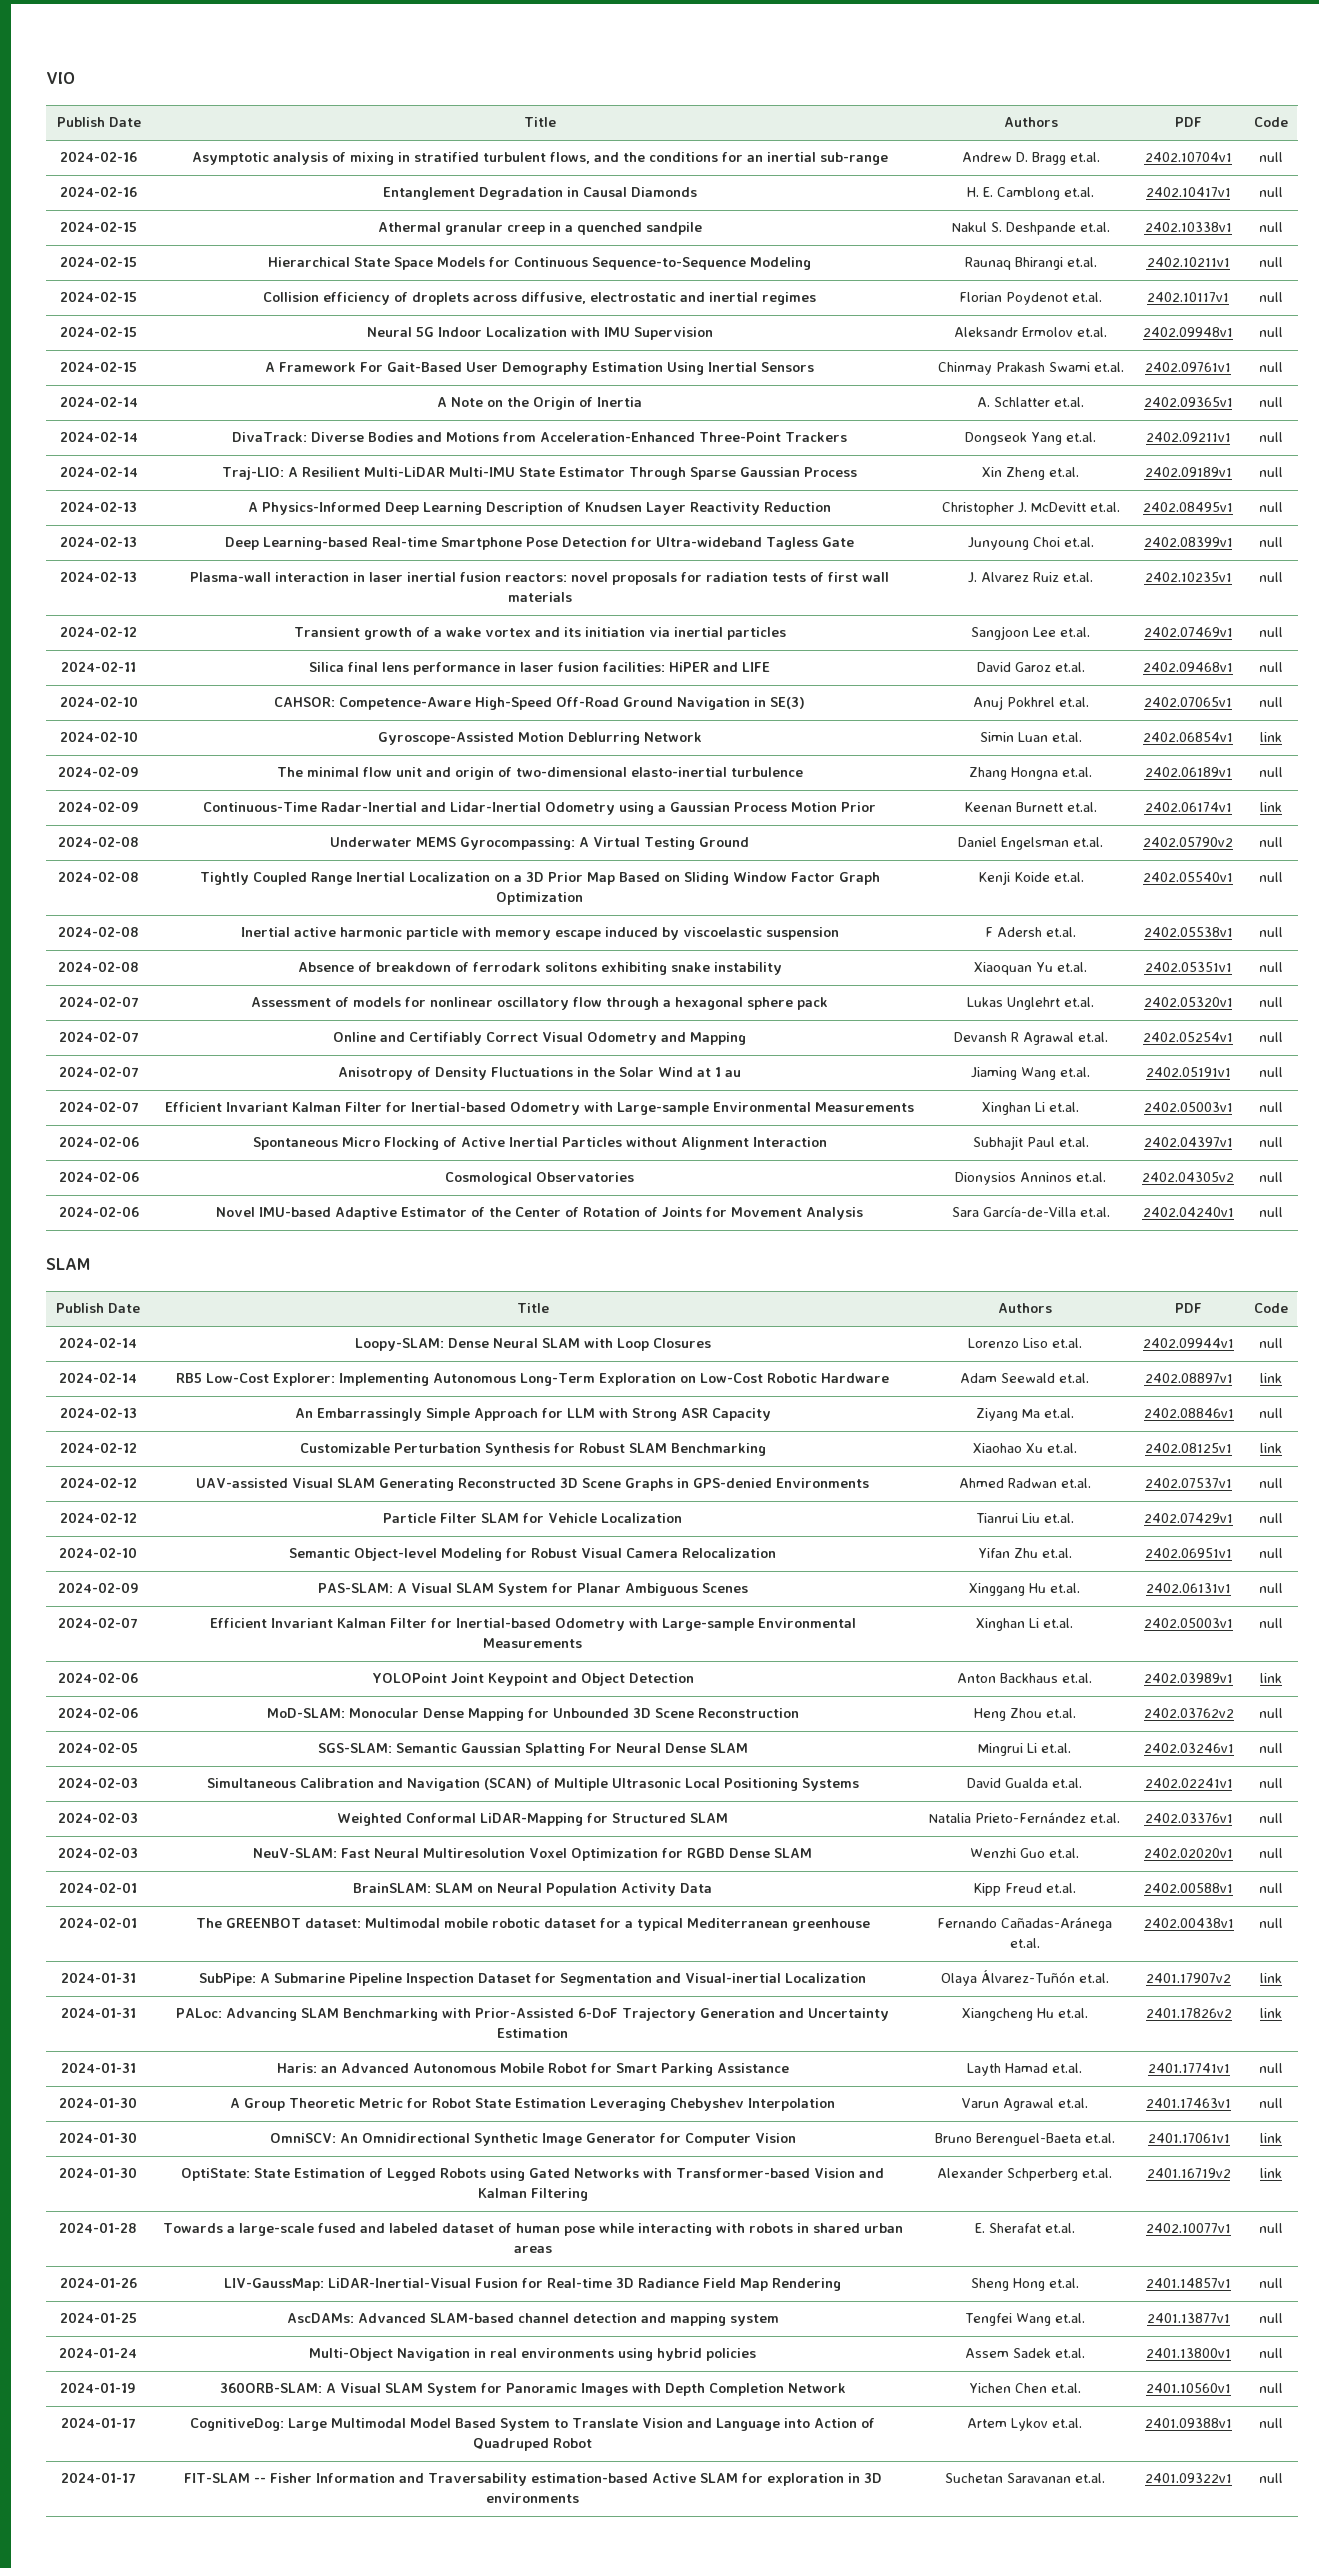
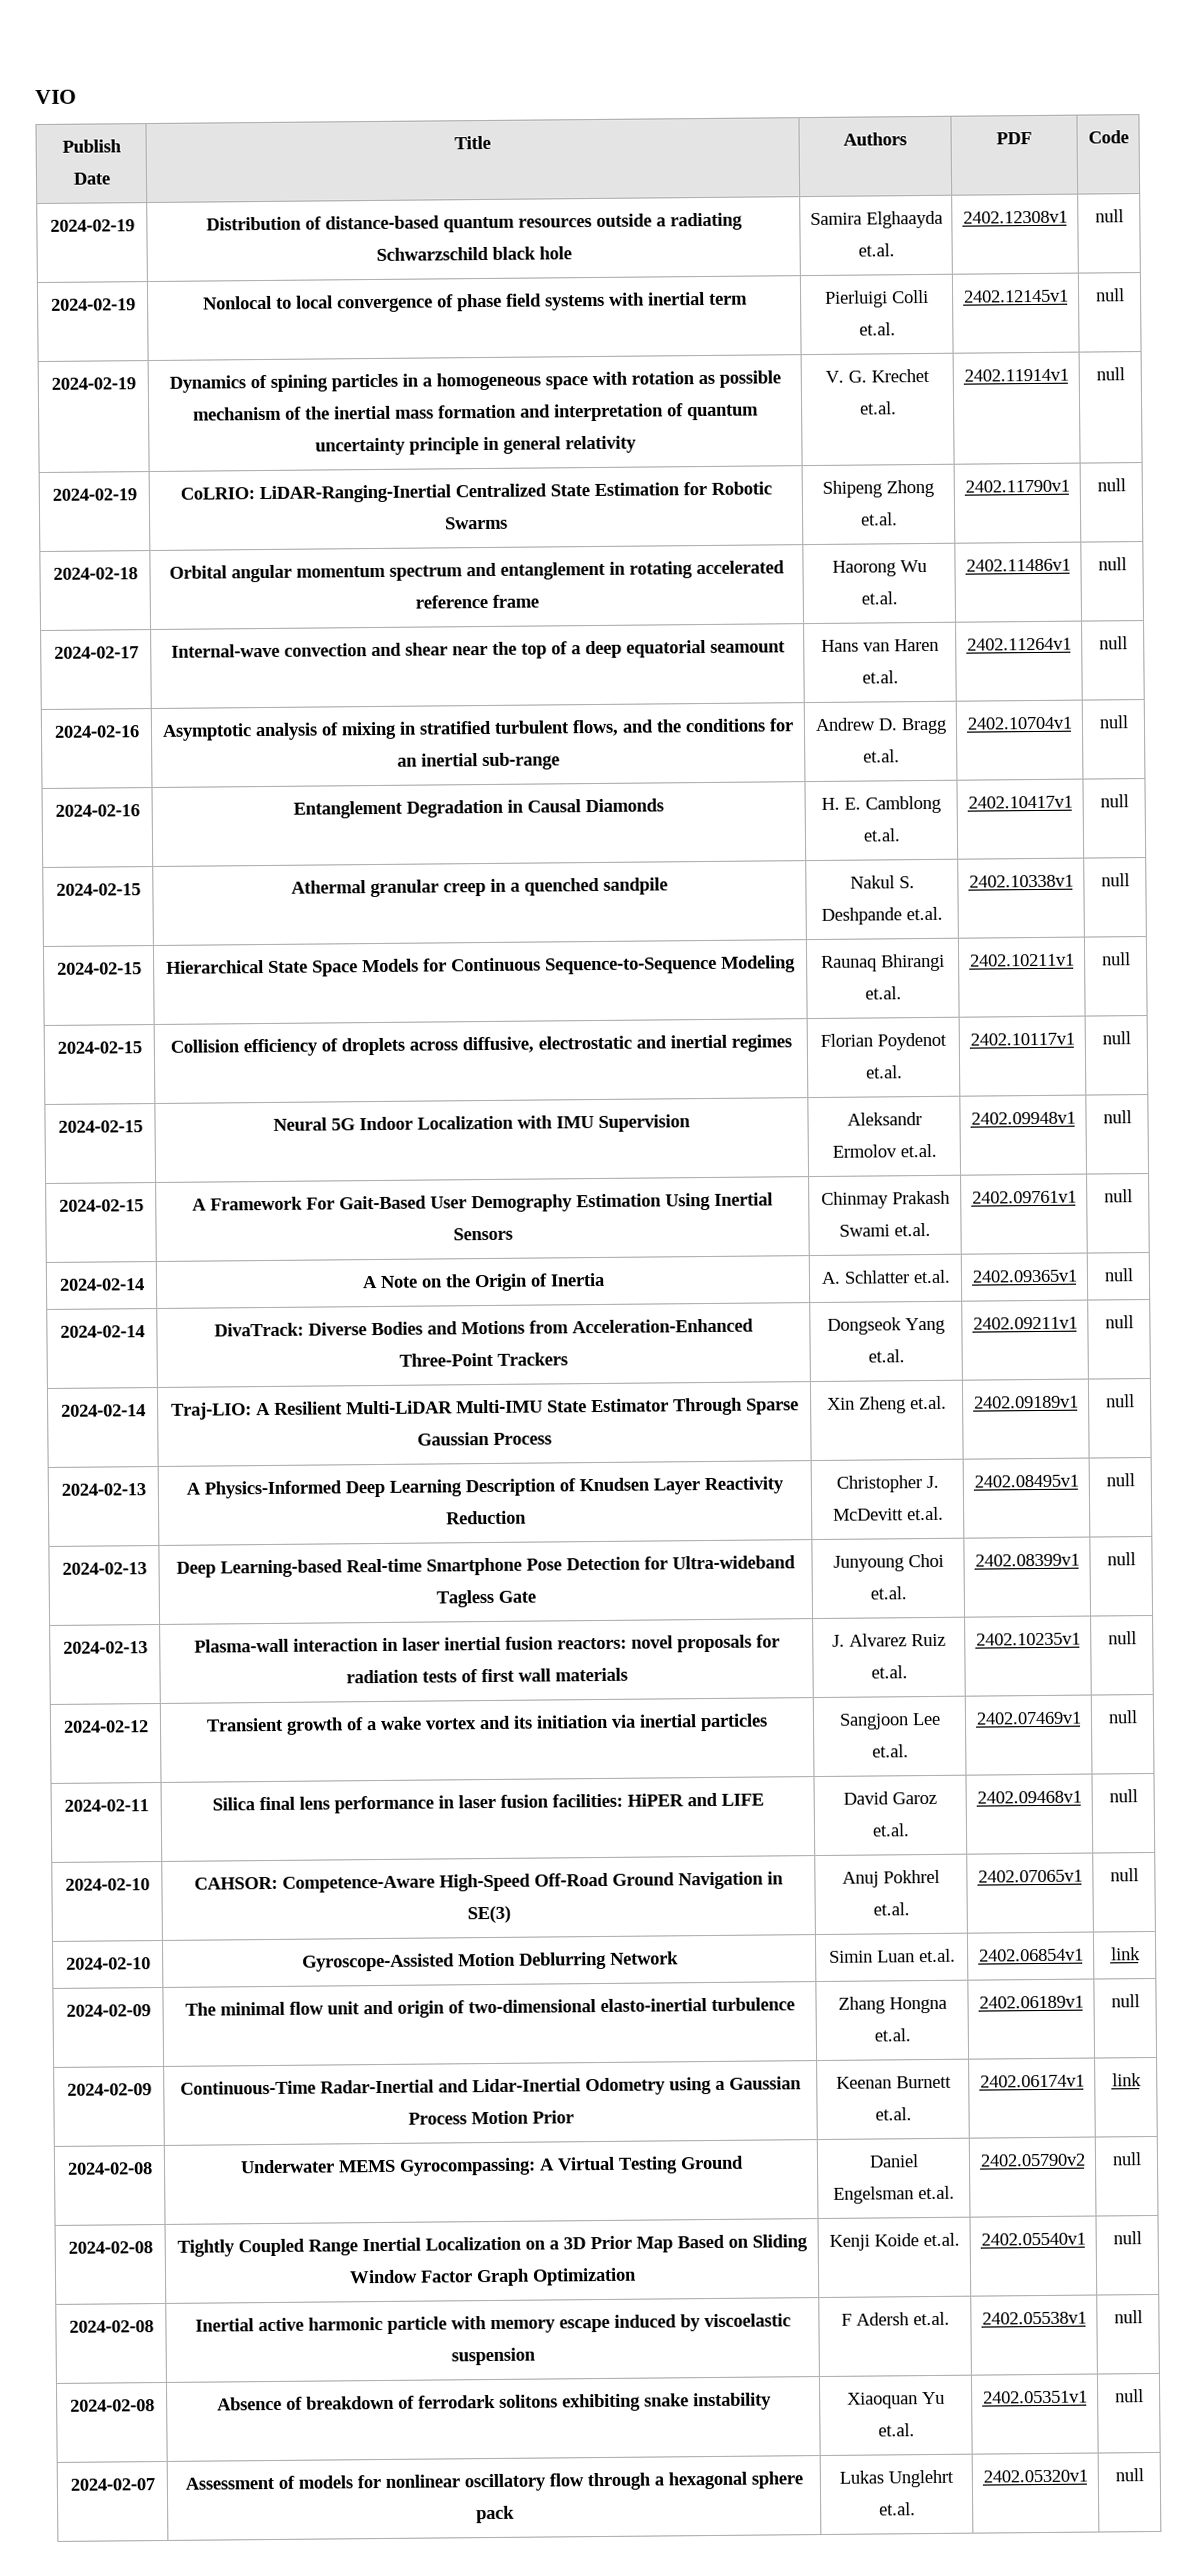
+ 2024-02-19 | Distribution of distance-based quantum resources outside a radiating Schwarzschild black hole | Samira Elghaayda et.al. | 2402.12308v1 | null
+ 2024-02-19 | Nonlocal to local convergence of phase field systems with inertial term | Pierluigi Colli et.al. | 2402.12145v1 | null
+ 2024-02-19 | Dynamics of spining particles in a homogeneous space with rotation as possible mechanism of the inertial mass formation and interpretation of quantum uncertainty principle in general relativity | V. G. Krechet et.al. | 2402.11914v1 | null
+ 2024-02-19 | CoLRIO: LiDAR-Ranging-Inertial Centralized State Estimation for Robotic Swarms | Shipeng Zhong et.al. | 2402.11790v1 | null
+ 2024-02-18 | Orbital angular momentum spectrum and entanglement in rotating accelerated reference frame | Haorong Wu et.al. | 2402.11486v1 | null
+ 2024-02-17 | Internal-wave convection and shear near the top of a deep equatorial seamount | Hans van Haren et.al. | 2402.11264v1 | null
- 2024-02-07 | Online and Certifiably Correct Visual Odometry and Mapping | Devansh R Agrawal et.al. | 2402.05254v1 | null
- 2024-02-07 | Anisotropy of Density Fluctuations in the Solar Wind at 1 au | Jiaming Wang et.al. | 2402.05191v1 | null
- 2024-02-07 | Efficient Invariant Kalman Filter for Inertial-based Odometry with Large-sample Environmental Measurements | Xinghan Li et.al. | 2402.05003v1 | null
- 2024-02-06 | Spontaneous Micro Flocking of Active Inertial Particles without Alignment Interaction | Subhajit Paul et.al. | 2402.04397v1 | null
- 2024-02-06 | Cosmological Observatories | Dionysios Anninos et.al. | 2402.04305v2 | null
- 2024-02-06 | Novel IMU-based Adaptive Estimator of the Center of Rotation of Joints for Movement Analysis | Sara García-de-Villa et.al. | 2402.04240v1 | null
- SLAM
- Publish Date | Title | Authors | PDF | Code
- 2024-02-14 | Loopy-SLAM: Dense Neural SLAM with Loop Closures | Lorenzo Liso et.al. | 2402.09944v1 | null
- 2024-02-14 | RB5 Low-Cost Explorer: Implementing Autonomous Long-Term Exploration on Low-Cost Robotic Hardware | Adam Seewald et.al. | 2402.08897v1 | link
- 2024-02-13 | An Embarrassingly Simple Approach for LLM with Strong ASR Capacity | Ziyang Ma et.al. | 2402.08846v1 | null
- 2024-02-12 | Customizable Perturbation Synthesis for Robust SLAM Benchmarking | Xiaohao Xu et.al. | 2402.08125v1 | link
- 2024-02-12 | UAV-assisted Visual SLAM Generating Reconstructed 3D Scene Graphs in GPS-denied Environments | Ahmed Radwan et.al. | 2402.07537v1 | null
- 2024-02-12 | Particle Filter SLAM for Vehicle Localization | Tianrui Liu et.al. | 2402.07429v1 | null
- 2024-02-10 | Semantic Object-level Modeling for Robust Visual Camera Relocalization | Yifan Zhu et.al. | 2402.06951v1 | null
- 2024-02-09 | PAS-SLAM: A Visual SLAM System for Planar Ambiguous Scenes | Xinggang Hu et.al. | 2402.06131v1 | null
- 2024-02-07 | Efficient Invariant Kalman Filter for Inertial-based Odometry with Large-sample Environmental Measurements | Xinghan Li et.al. | 2402.05003v1 | null
- 2024-02-06 | YOLOPoint Joint Keypoint and Object Detection | Anton Backhaus et.al. | 2402.03989v1 | link
- 2024-02-06 | MoD-SLAM: Monocular Dense Mapping for Unbounded 3D Scene Reconstruction | Heng Zhou et.al. | 2402.03762v2 | null
- 2024-02-05 | SGS-SLAM: Semantic Gaussian Splatting For Neural Dense SLAM | Mingrui Li et.al. | 2402.03246v1 | null
- 2024-02-03 | Simultaneous Calibration and Navigation (SCAN) of Multiple Ultrasonic Local Positioning Systems | David Gualda et.al. | 2402.02241v1 | null
- 2024-02-03 | Weighted Conformal LiDAR-Mapping for Structured SLAM | Natalia Prieto-Fernández et.al. | 2402.03376v1 | null
- 2024-02-03 | NeuV-SLAM: Fast Neural Multiresolution Voxel Optimization for RGBD Dense SLAM | Wenzhi Guo et.al. | 2402.02020v1 | null
- 2024-02-01 | BrainSLAM: SLAM on Neural Population Activity Data | Kipp Freud et.al. | 2402.00588v1 | null
- 2024-02-01 | The GREENBOT dataset: Multimodal mobile robotic dataset for a typical Mediterranean greenhouse | Fernando Cañadas-Aránega et.al. | 2402.00438v1 | null
- 2024-01-31 | SubPipe: A Submarine Pipeline Inspection Dataset for Segmentation and Visual-inertial Localization | Olaya Álvarez-Tuñón et.al. | 2401.17907v2 | link
- 2024-01-31 | PALoc: Advancing SLAM Benchmarking with Prior-Assisted 6-DoF Trajectory Generation and Uncertainty Estimation | Xiangcheng Hu et.al. | 2401.17826v2 | link
- 2024-01-31 | Haris: an Advanced Autonomous Mobile Robot for Smart Parking Assistance | Layth Hamad et.al. | 2401.17741v1 | null
- 2024-01-30 | A Group Theoretic Metric for Robot State Estimation Leveraging Chebyshev Interpolation | Varun Agrawal et.al. | 2401.17463v1 | null
- 2024-01-30 | OmniSCV: An Omnidirectional Synthetic Image Generator for Computer Vision | Bruno Berenguel-Baeta et.al. | 2401.17061v1 | link
- 2024-01-30 | OptiState: State Estimation of Legged Robots using Gated Networks with Transformer-based Vision and Kalman Filtering | Alexander Schperberg et.al. | 2401.16719v2 | link
- 2024-01-28 | Towards a large-scale fused and labeled dataset of human pose while interacting with robots in shared urban areas | E. Sherafat et.al. | 2402.10077v1 | null
- 2024-01-26 | LIV-GaussMap: LiDAR-Inertial-Visual Fusion for Real-time 3D Radiance Field Map Rendering | Sheng Hong et.al. | 2401.14857v1 | null
- 2024-01-25 | AscDAMs: Advanced SLAM-based channel detection and mapping system | Tengfei Wang et.al. | 2401.13877v1 | null
- 2024-01-24 | Multi-Object Navigation in real environments using hybrid policies | Assem Sadek et.al. | 2401.13800v1 | null
- 2024-01-19 | 360ORB-SLAM: A Visual SLAM System for Panoramic Images with Depth Completion Network | Yichen Chen et.al. | 2401.10560v1 | null
- 2024-01-17 | CognitiveDog: Large Multimodal Model Based System to Translate Vision and Language into Action of Quadruped Robot | Artem Lykov et.al. | 2401.09388v1 | null
- 2024-01-17 | FIT-SLAM -- Fisher Information and Traversability estimation-based Active SLAM for exploration in 3D environments | Suchetan Saravanan et.al. | 2401.09322v1 | null

